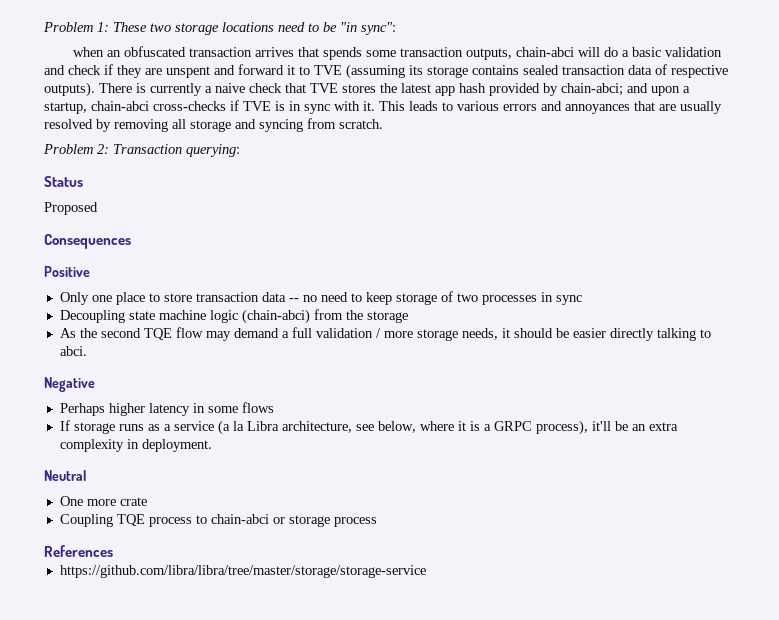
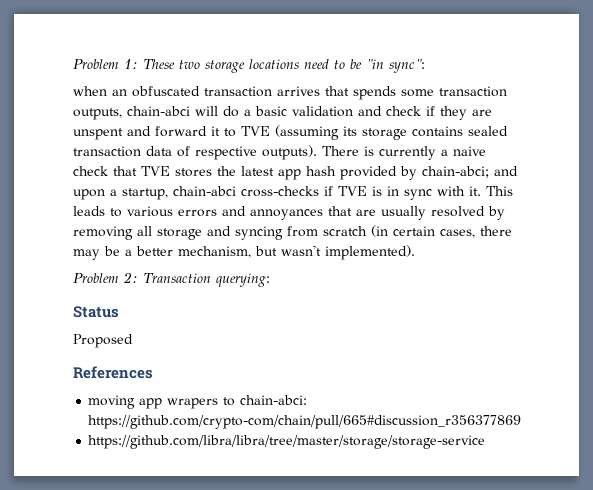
- This leads to various errors and annoyances that are usually resolved by removing all storage and syncing from scratch.
+ This leads to various errors and annoyances that are usually resolved by removing all storage and syncing from scratch (in certain cases, there may be a better mechanism, but wasn't implemented).
- Consequences
- Positive
- Only one place to store transaction data -- no need to keep storage of two processes in sync
- Decoupling state machine logic (chain-abci) from the storage
- As the second TQE flow may demand a full validation / more storage needs, it should be easier directly talking to abci.
- Negative
- Perhaps higher latency in some flows
- If storage runs as a service (a la Libra architecture, see below, where it is a GRPC process), it'll be an extra complexity in deployment.
- Neutral
- One more crate
- Coupling TQE process to chain-abci or storage process
  References
+ moving app wrapers to chain-abci: https://github.com/crypto-com/chain/pull/665#discussion_r356377869

